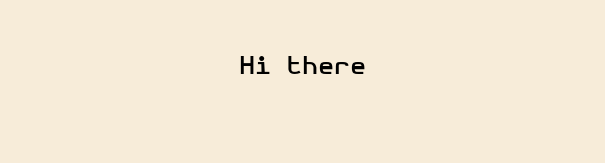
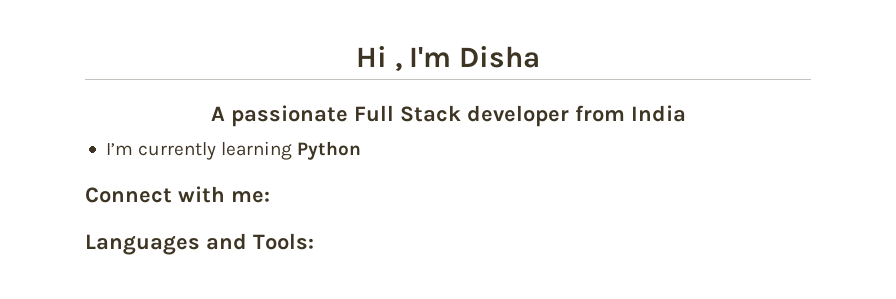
- Hi there
+ Hi , I'm Disha
+ A passionate Full Stack developer from India
+ I’m currently learning Python
+ Connect with me:
+ Languages and Tools:

